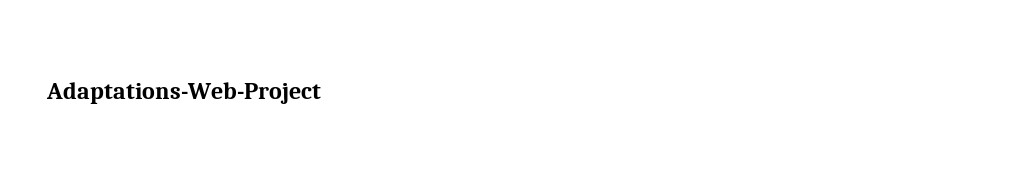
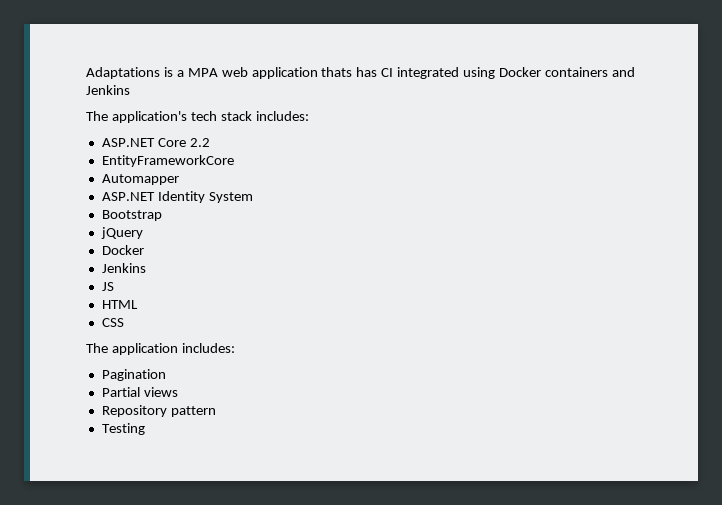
- Adaptations-Web-Project
+ Adaptations is a MPA web application thats has CI integrated using Docker containers and Jenkins
+ The application's tech stack includes:
+ ASP.NET Core 2.2
+ EntityFrameworkCore
+ Automapper
+ ASP.NET Identity System
+ Bootstrap
+ jQuery
+ Docker
+ Jenkins
+ JS
+ HTML
+ CSS
+ The application includes:
+ Pagination
+ Partial views
+ Repository pattern
+ Testing

